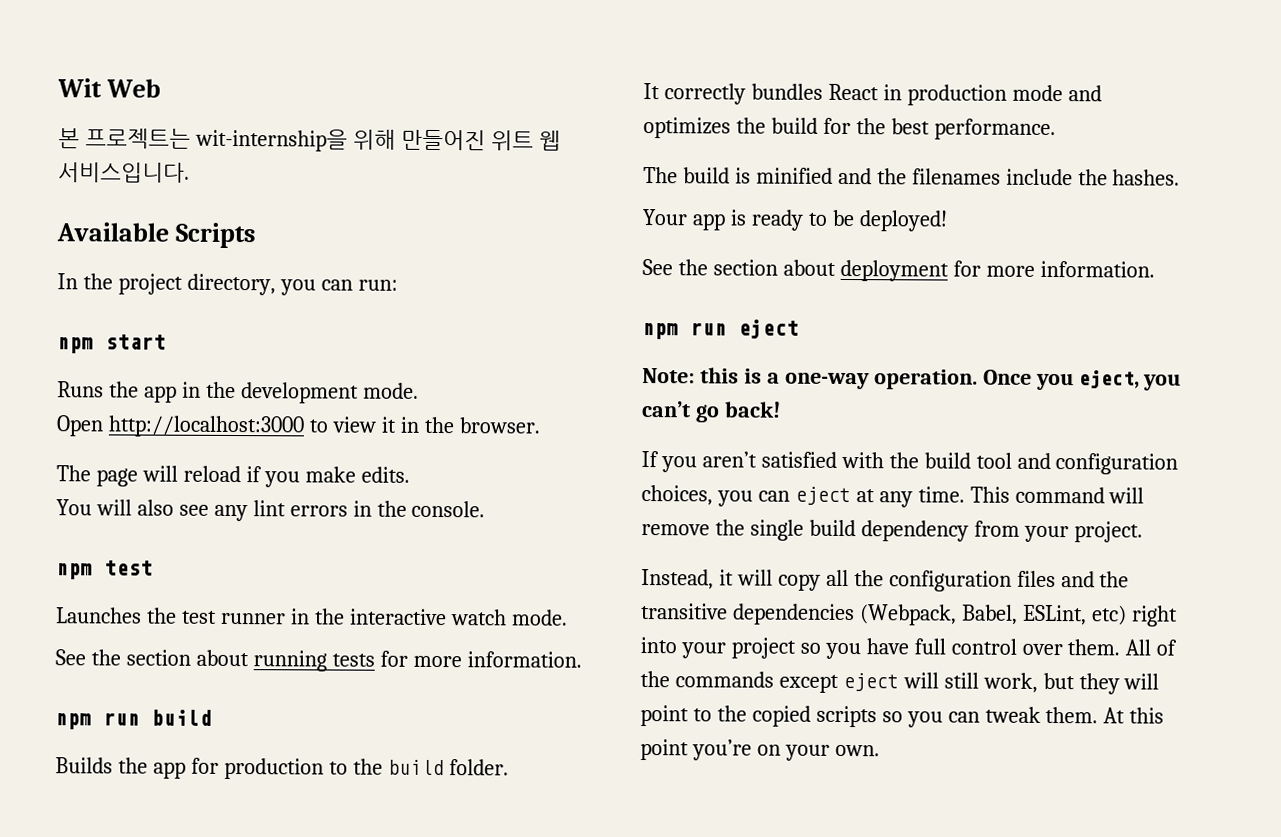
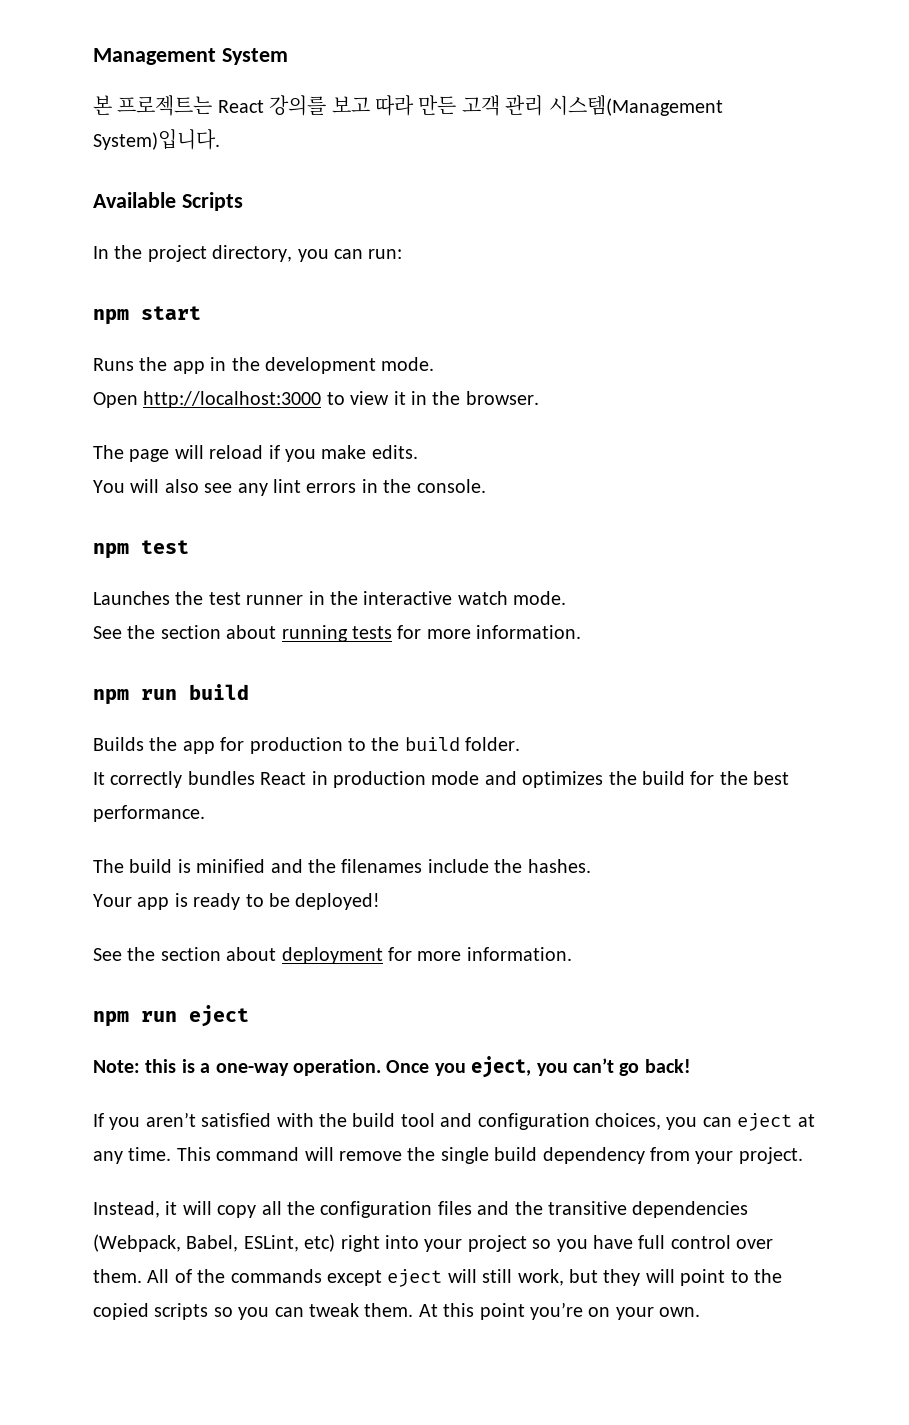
- Wit Web
+ Management System
- 본 프로젝트는 wit-internship을 위해 만들어진 위트 웹 서비스입니다.
+ 본 프로젝트는 React 강의를 보고 따라 만든 고객 관리 시스템(Management System)입니다.

